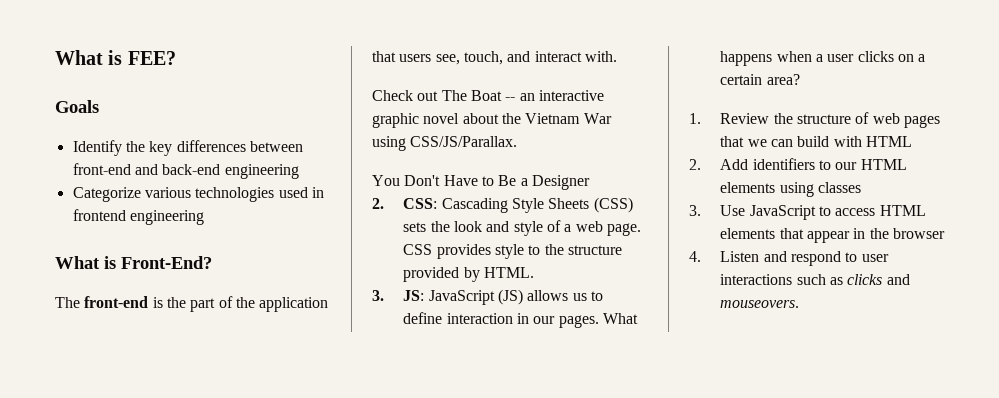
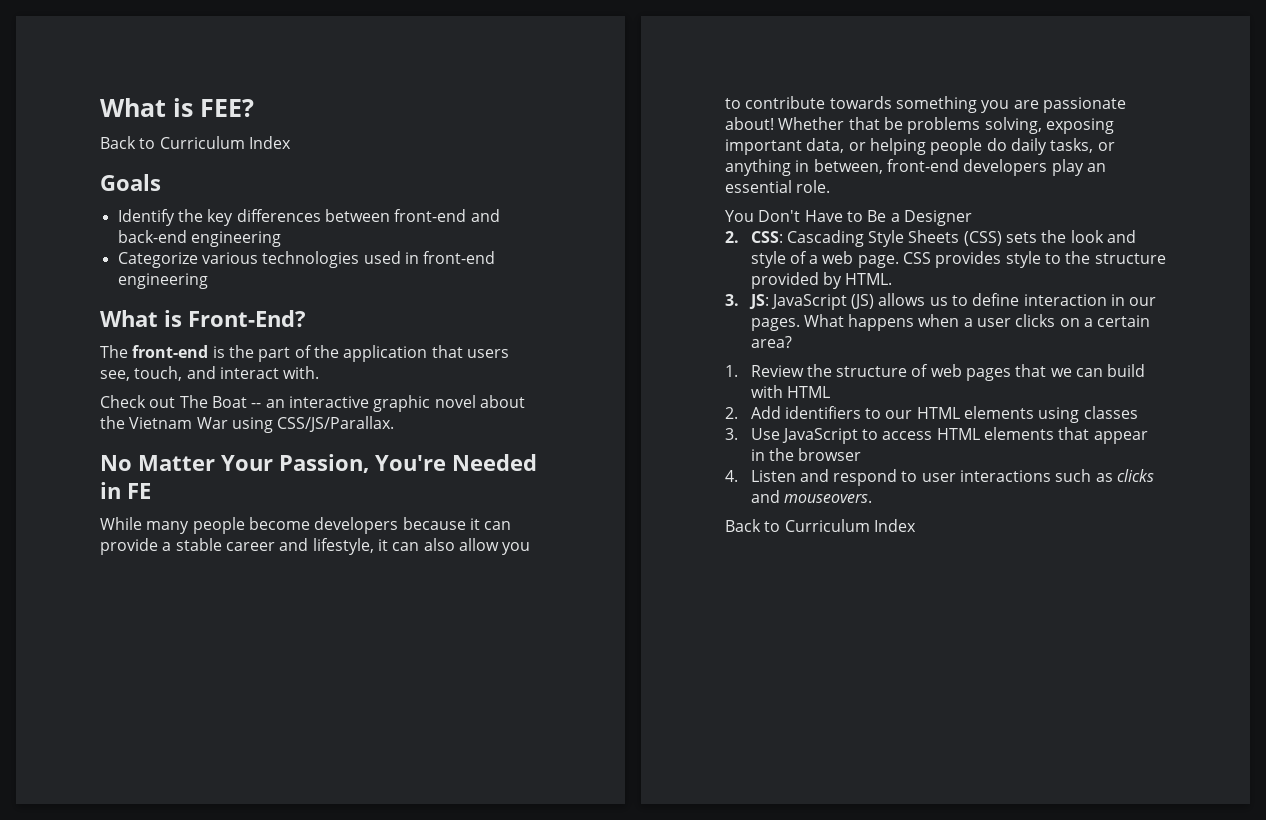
  What is FEE?
+ Back to Curriculum Index
- Categorize various technologies used in frontend engineering
+ Categorize various technologies used in front-end engineering
+ No Matter Your Passion, You're Needed in FE
+ While many people become developers because it can provide a stable career and lifestyle, it can also allow you to contribute towards something you are passionate about! Whether that be problems solving, exposing important data, or helping people do daily tasks, or anything in between, front-end developers play an essential role.
  4. Listen and respond to user interactions such as clicks and mouseovers.
+ Back to Curriculum Index

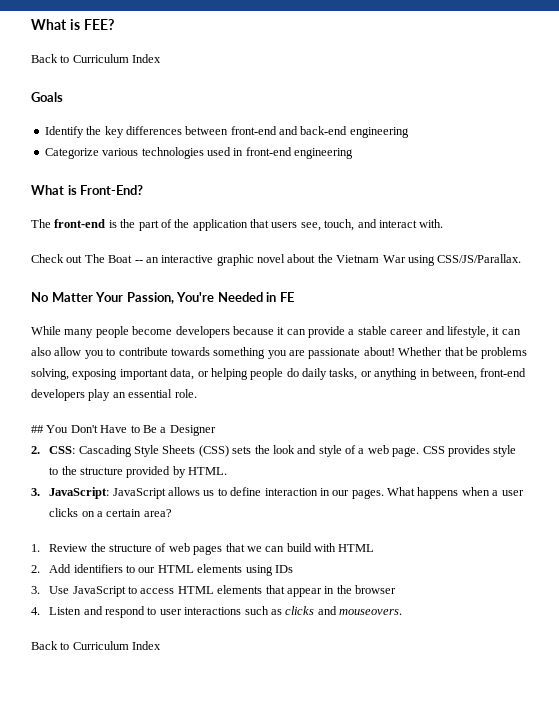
- You Don't Have to Be a Designer
+ ## You Don't Have to Be a Designer
- 3. JS: JavaScript (JS) allows us to define interaction in our pages.
+ 3. JavaScript: JavaScript allows us to define interaction in our pages.
- 2. Add identifiers to our HTML elements using classes
+ 2. Add identifiers to our HTML elements using IDs

